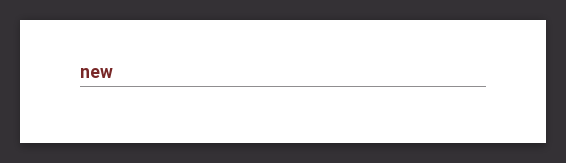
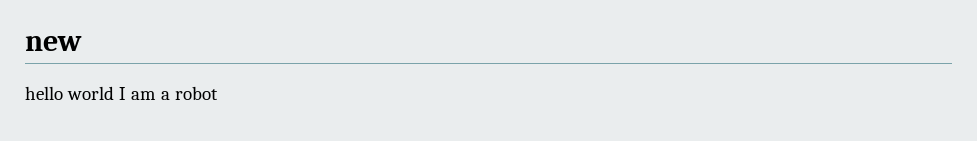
+ hello world I am a robot

